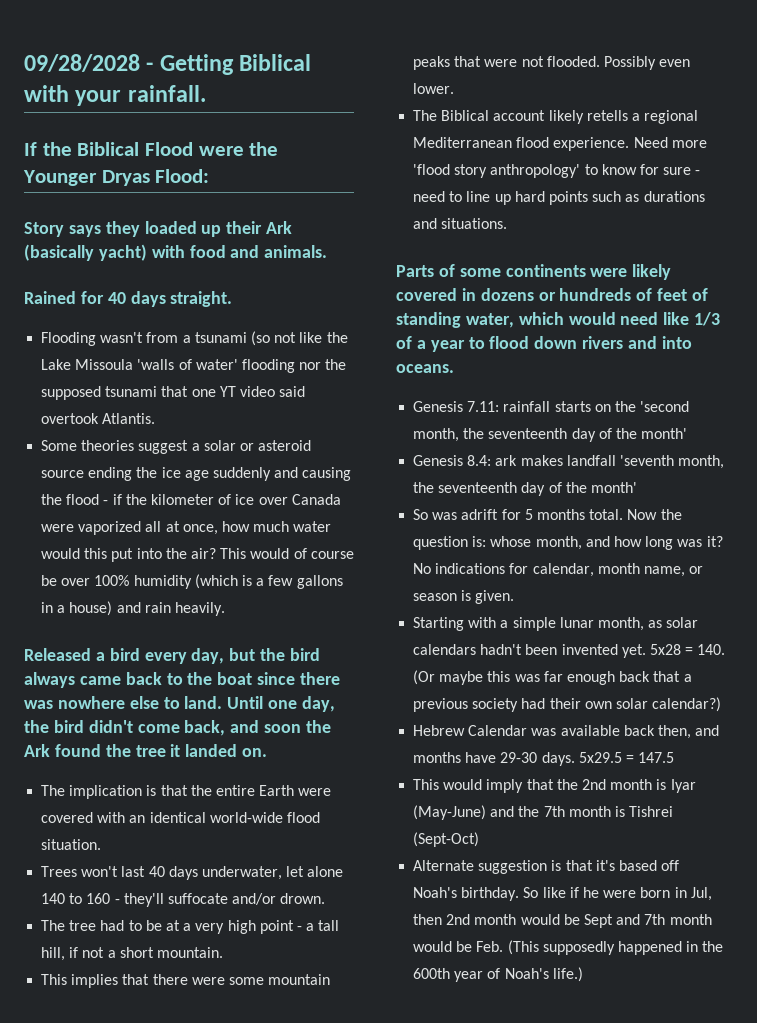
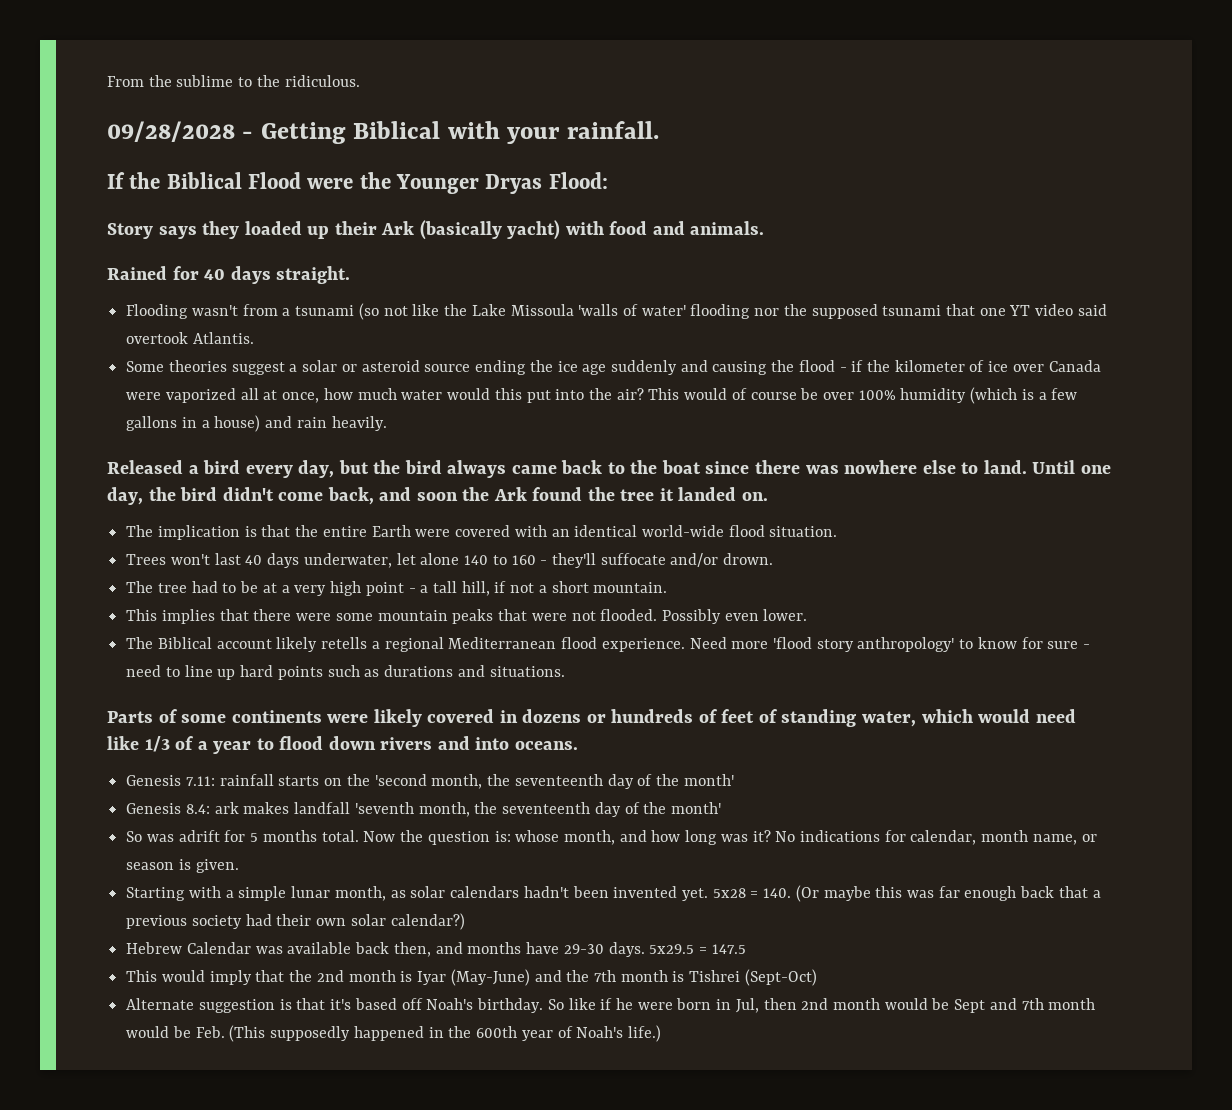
+ From the sublime to the ridiculous.

